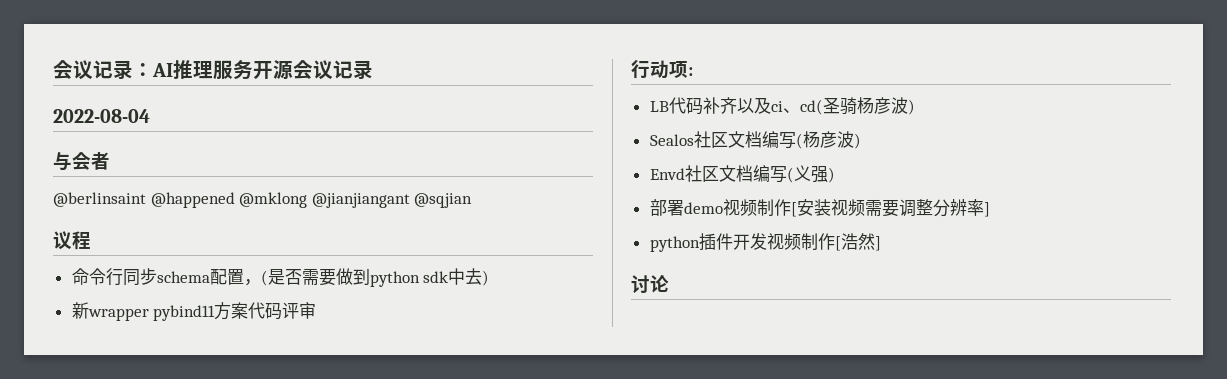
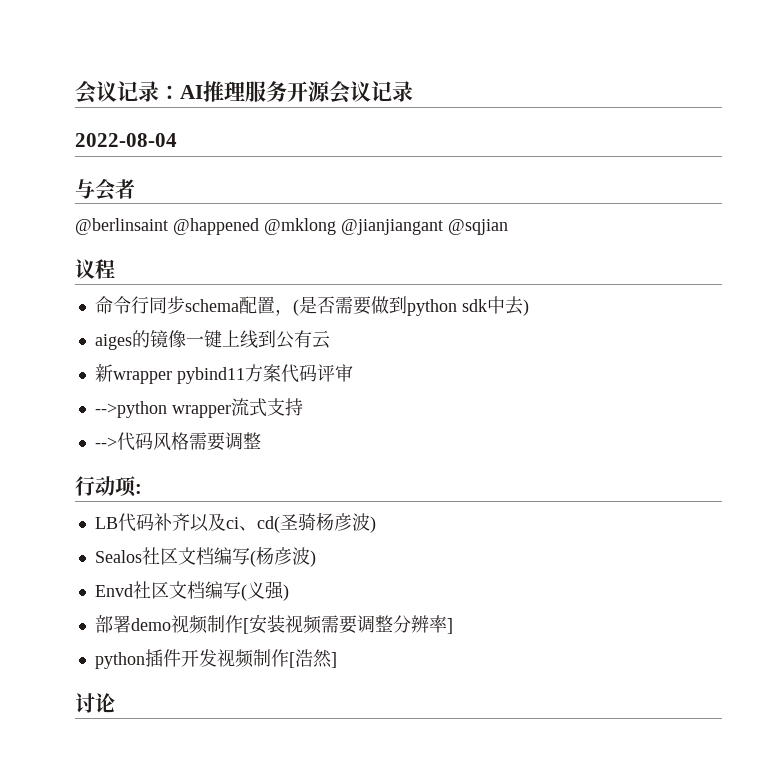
+ aiges的镜像一键上线到公有云
+ -->python wrapper流式支持
+ -->代码风格需要调整

